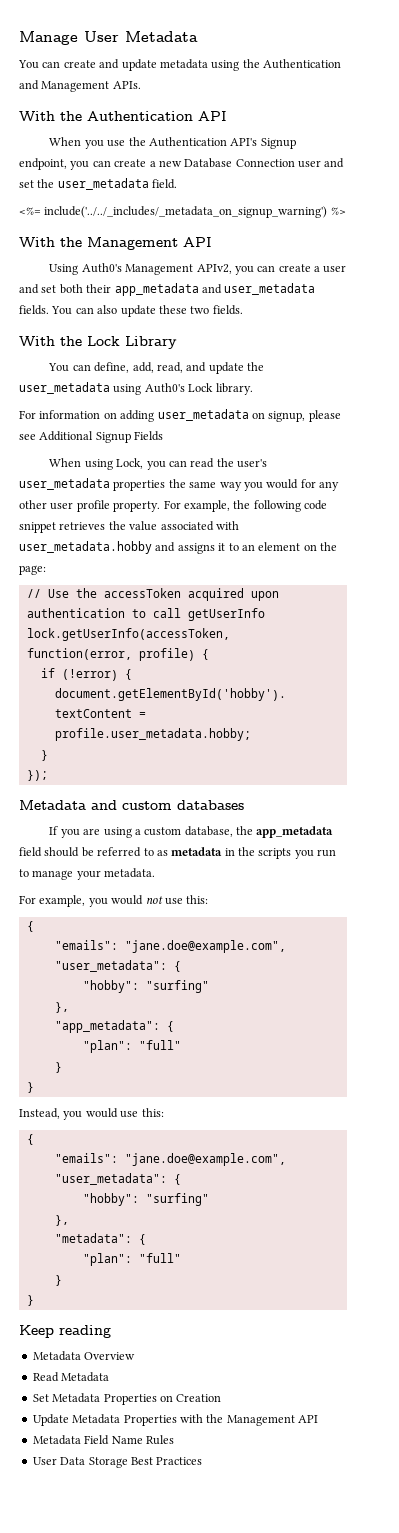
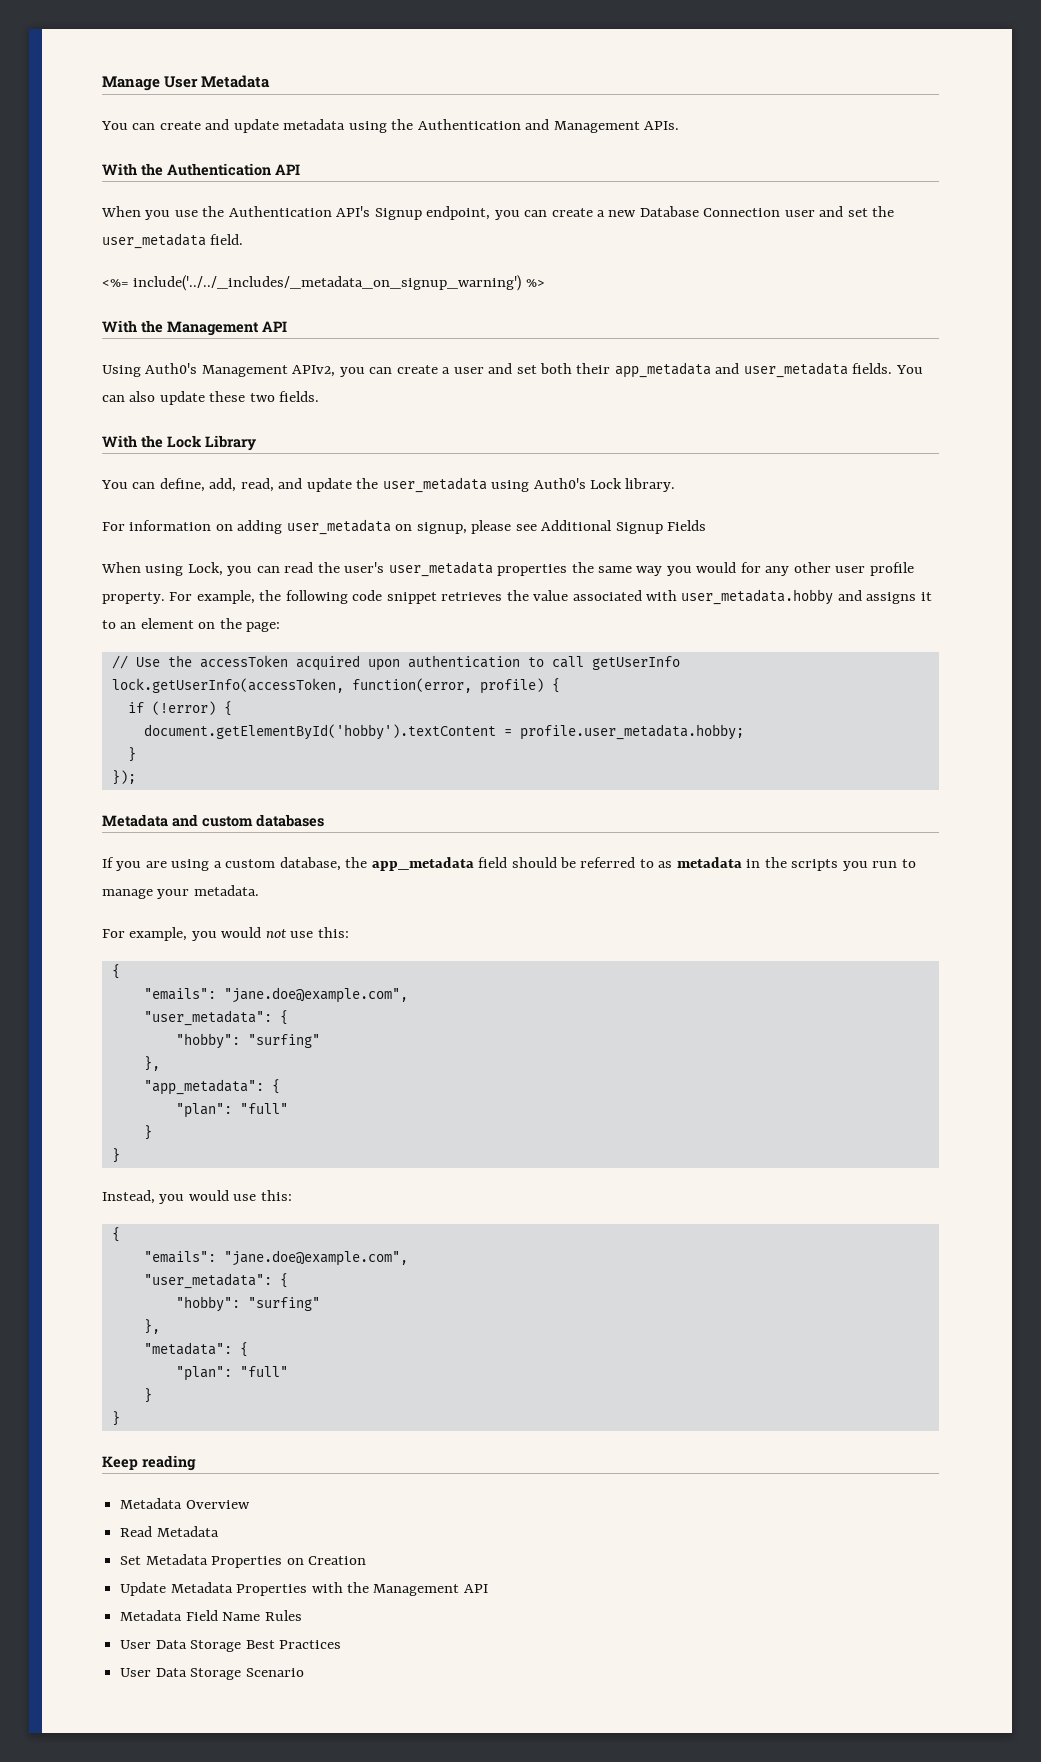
+ User Data Storage Scenario

